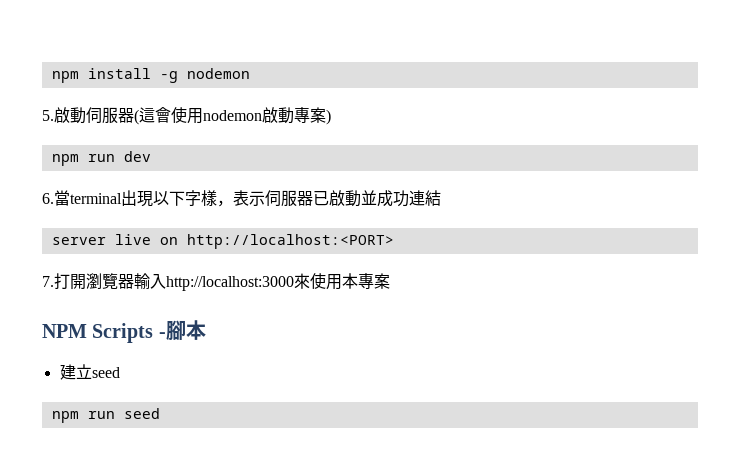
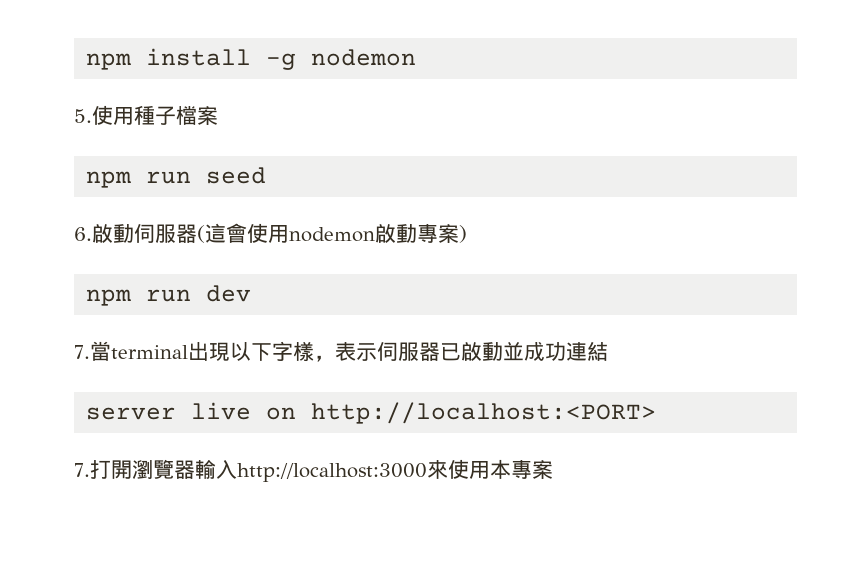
- 5.啟動伺服器(這會使用nodemon啟動專案)
+ 5.使用種子檔案
+ npm run seed
+ 6.啟動伺服器(這會使用nodemon啟動專案)
- 6.當terminal出現以下字樣，表示伺服器已啟動並成功連結
+ 7.當terminal出現以下字樣，表示伺服器已啟動並成功連結
- NPM Scripts -腳本
- 建立seed
- npm run seed

